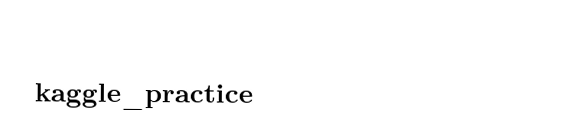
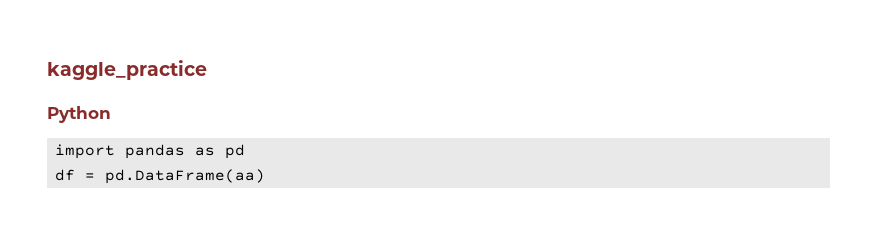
+ Python
+ import pandas as pd
+ df = pd.DataFrame(aa)

